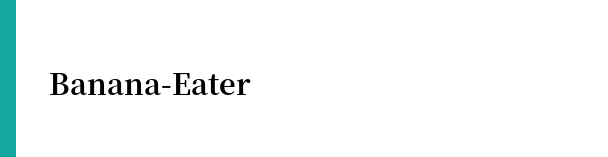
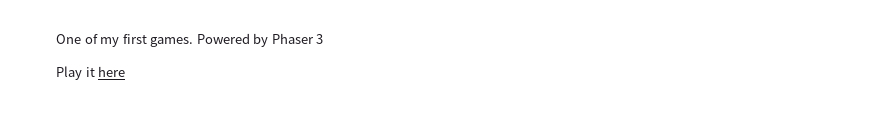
- Banana-Eater
+ One of my first games. Powered by Phaser 3
+ Play it here

